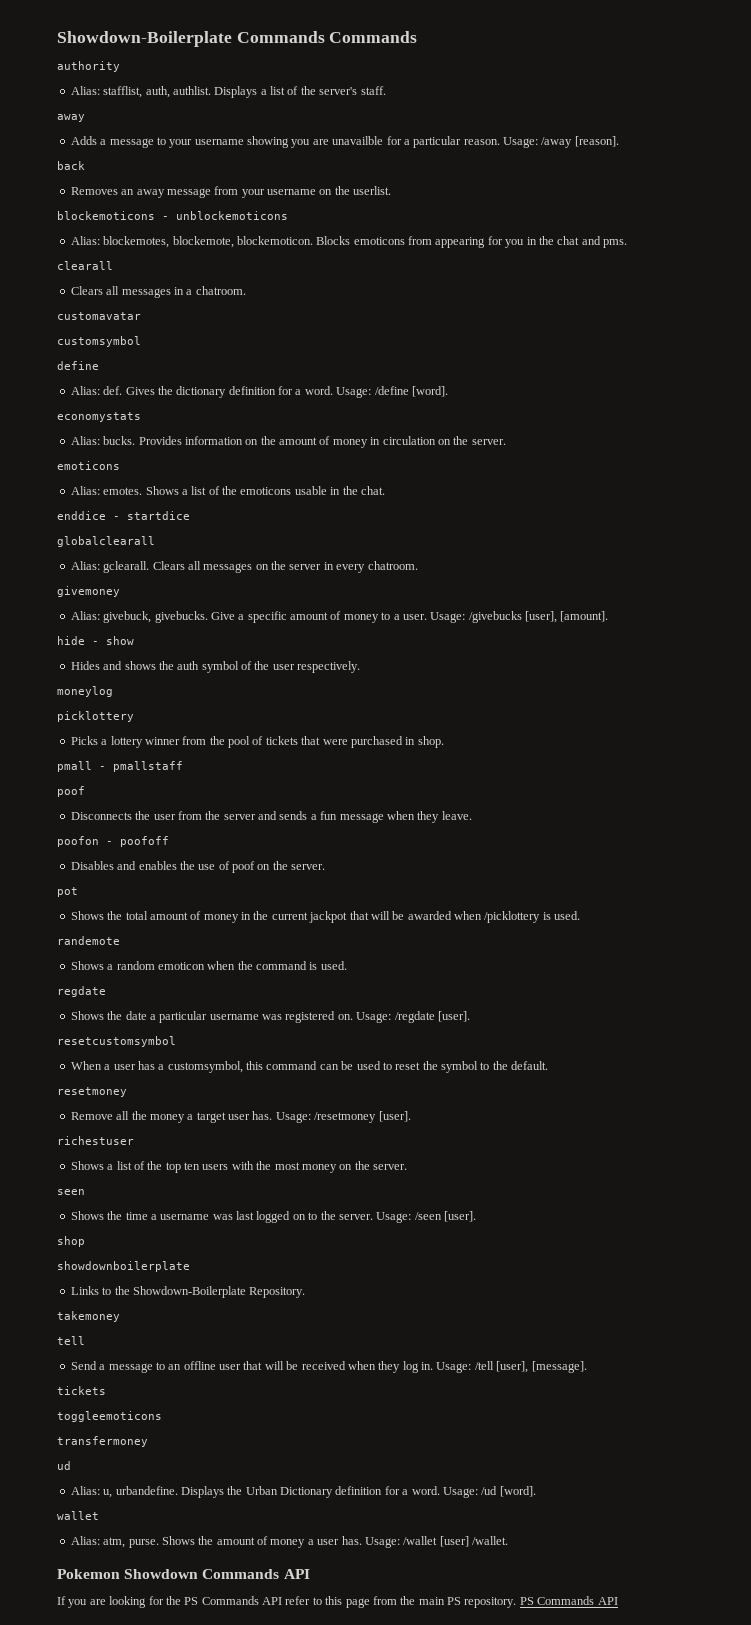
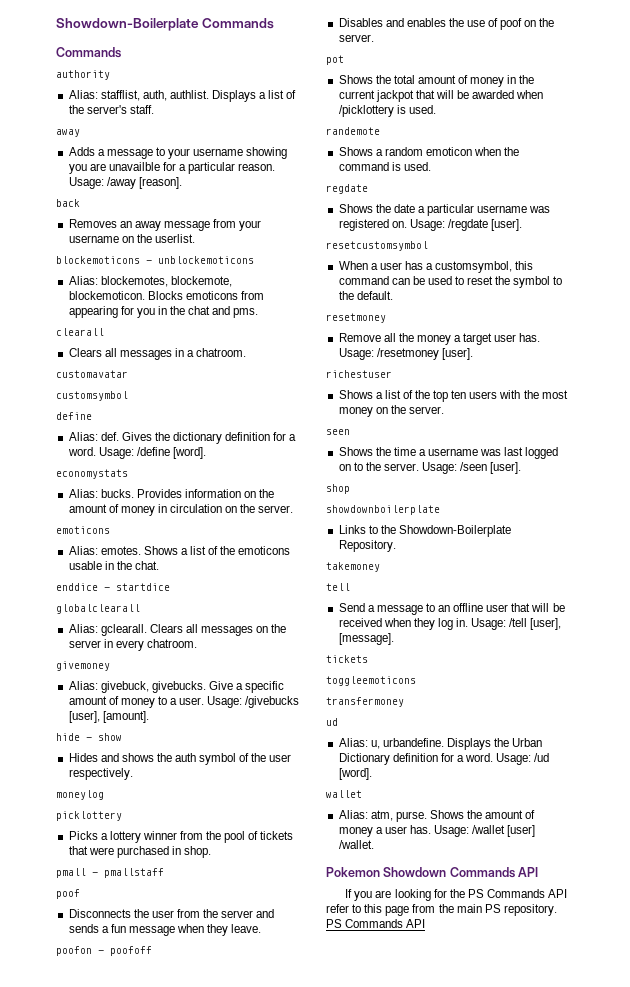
- Showdown-Boilerplate Commands Commands
+ Showdown-Boilerplate Commands
+ Commands

